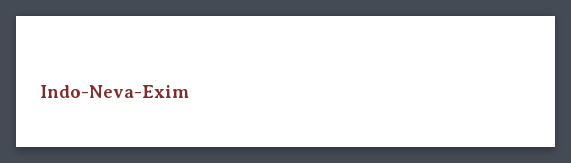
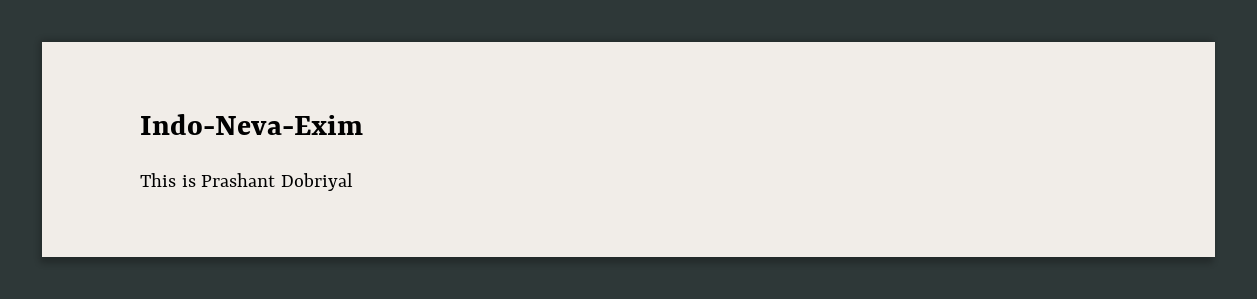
+ This is Prashant Dobriyal

